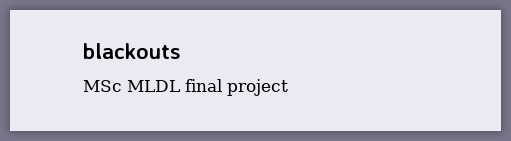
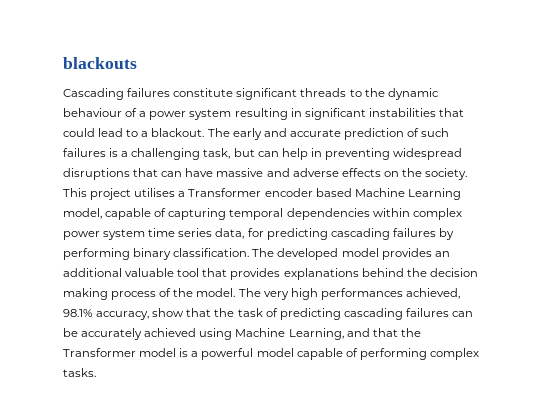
- MSc MLDL final project
+ Cascading failures constitute significant threads to the dynamic behaviour of a power system resulting in significant instabilities that could lead to a blackout. The early and accurate prediction of such failures is a challenging task, but can help in preventing widespread disruptions that can have massive and adverse effects on the society. This project utilises a Transformer encoder based Machine Learning model, capable of capturing temporal dependencies within complex power system time series data, for predicting cascading failures by performing binary classification. The developed model provides an additional valuable tool that provides explanations behind the decision making process of the model. The very high performances achieved, 98.1% accuracy, show that the task of predicting cascading failures can be accurately achieved using Machine Learning, and that the Transformer model is a powerful model capable of performing complex tasks.

